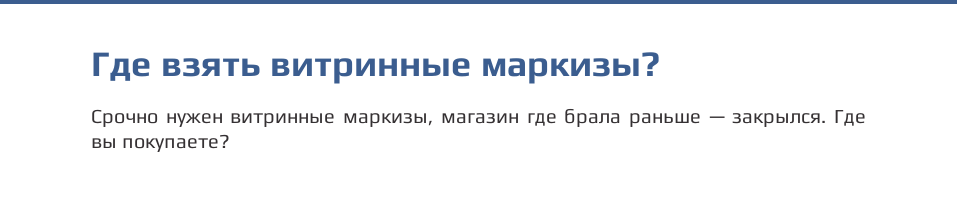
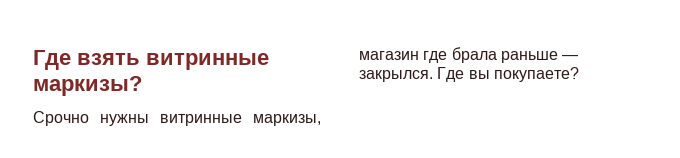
- Срочно нужен витринные маркизы, магазин где брала раньше — закрылся.
+ Срочно нужны витринные маркизы, магазин где брала раньше — закрылся.

